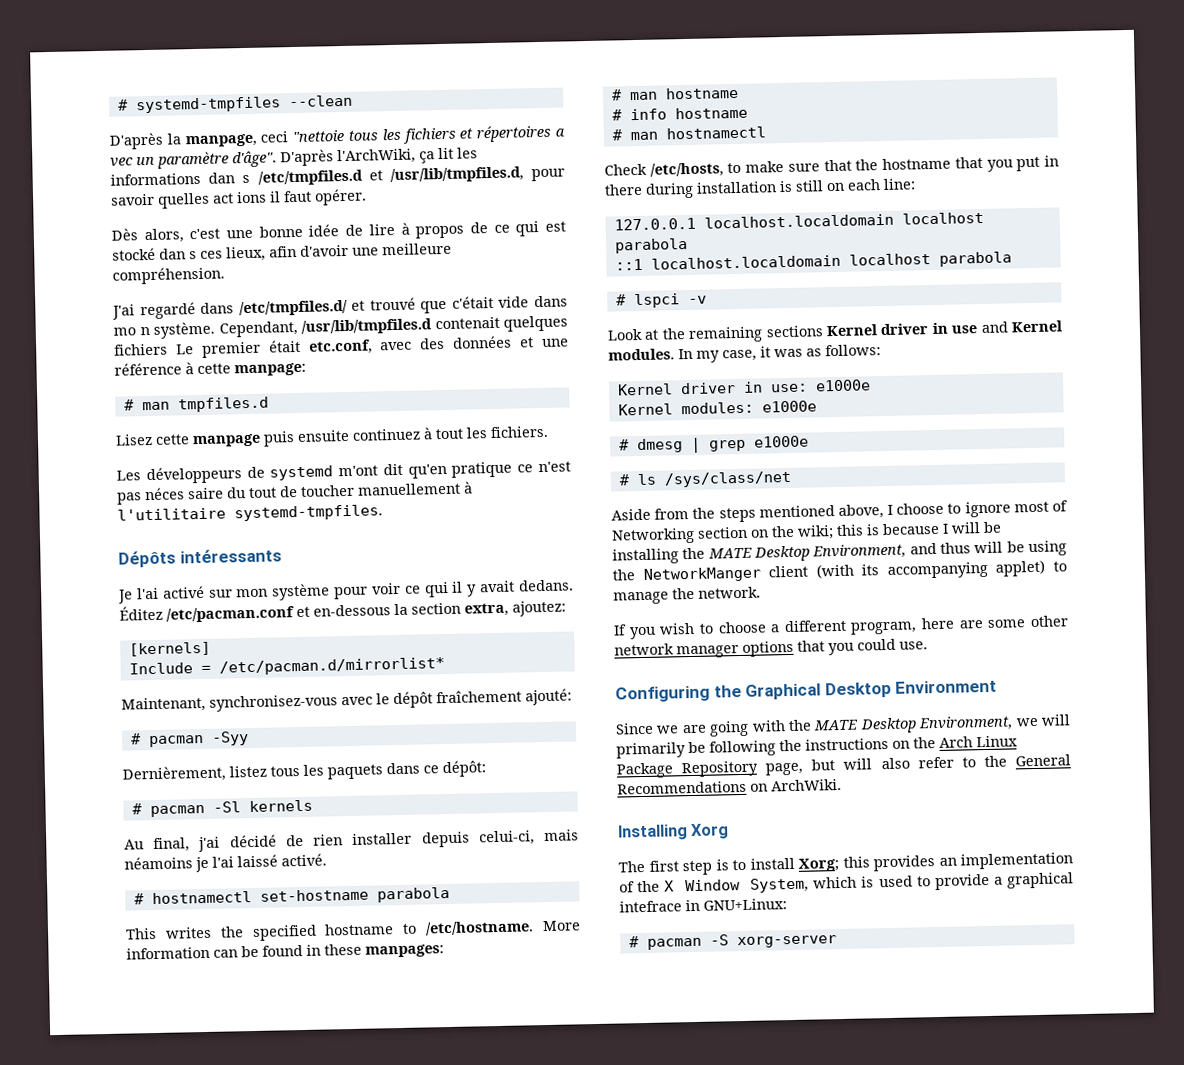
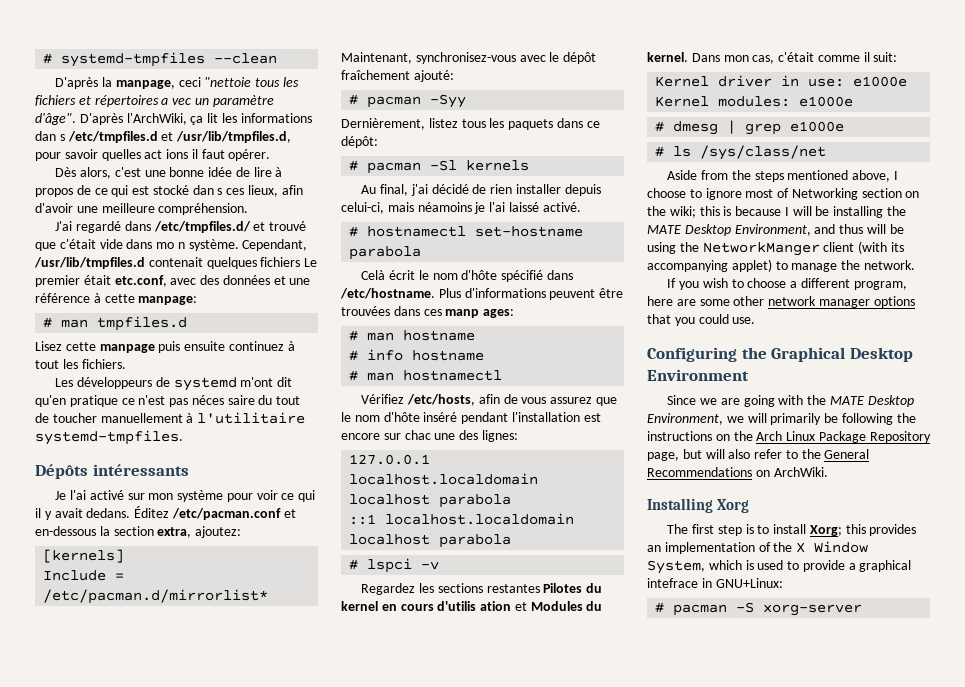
- This writes the specified hostname to /etc/hostname. More information can be found in these manpages:
+ Celà écrit le nom d'hôte spécifié dans /etc/hostname. Plus d'informations peuvent être trouvées dans ces manp ages:
- Check /etc/hosts, to make sure that the hostname that you put in there during installation is still on each line:
+ Vérifiez /etc/hosts, afin de vous assurez que le nom d'hôte inséré pendant l'installation est encore sur chac une des lignes:
- Look at the remaining sections Kernel driver in use and Kernel modules. In my case, it was as follows:
+ Regardez les sections restantes Pilotes du kernel en cours d'utilis ation et Modules du kernel. Dans mon cas, c'était comme il suit:

